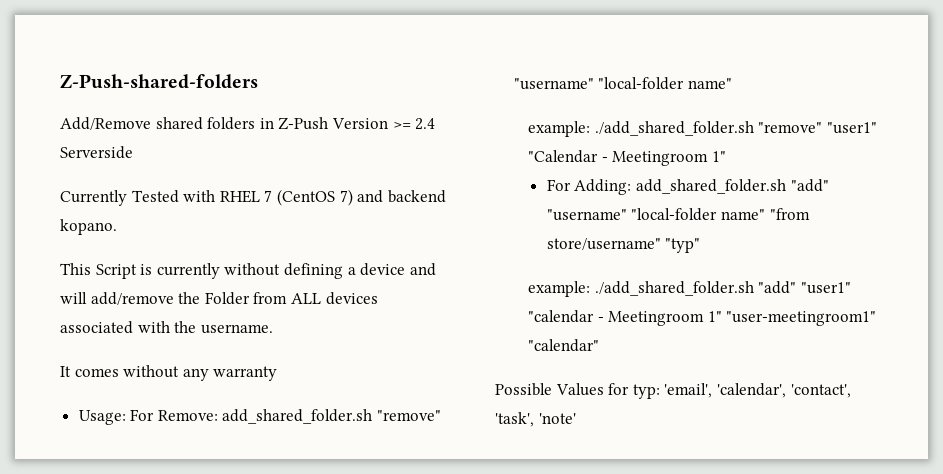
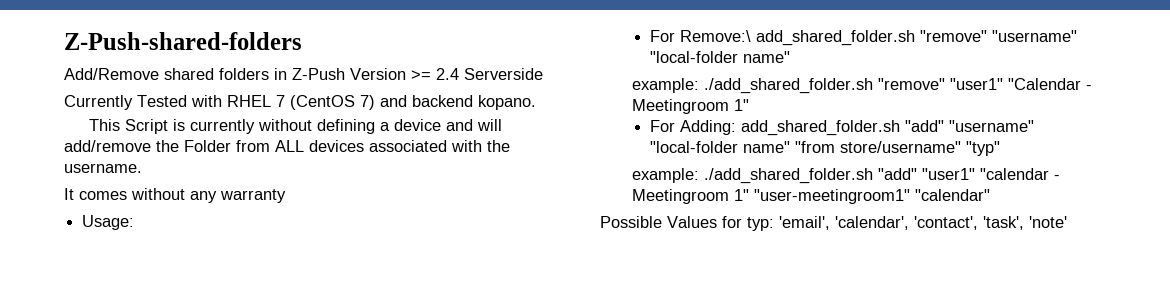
- Usage: For Remove: add_shared_folder.sh "remove" "username" "local-folder name"
+ Usage:
+ For Remove:\ add_shared_folder.sh "remove" "username" "local-folder name"

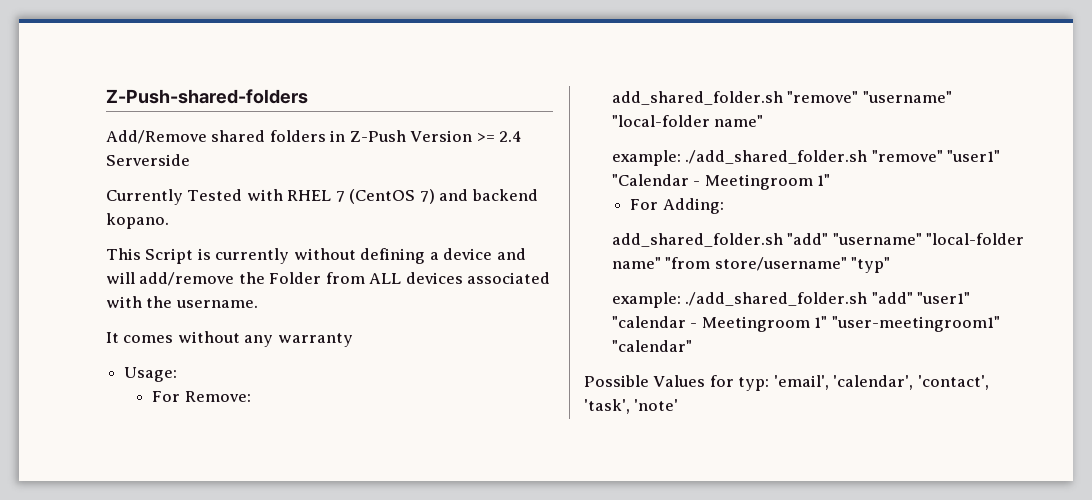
- For Remove:\ add_shared_folder.sh "remove" "username" "local-folder name"
+ For Remove:
+ add_shared_folder.sh "remove" "username" "local-folder name"
- For Adding: add_shared_folder.sh "add" "username" "local-folder name" "from store/username" "typ"
+ For Adding:
+ add_shared_folder.sh "add" "username" "local-folder name" "from store/username" "typ"

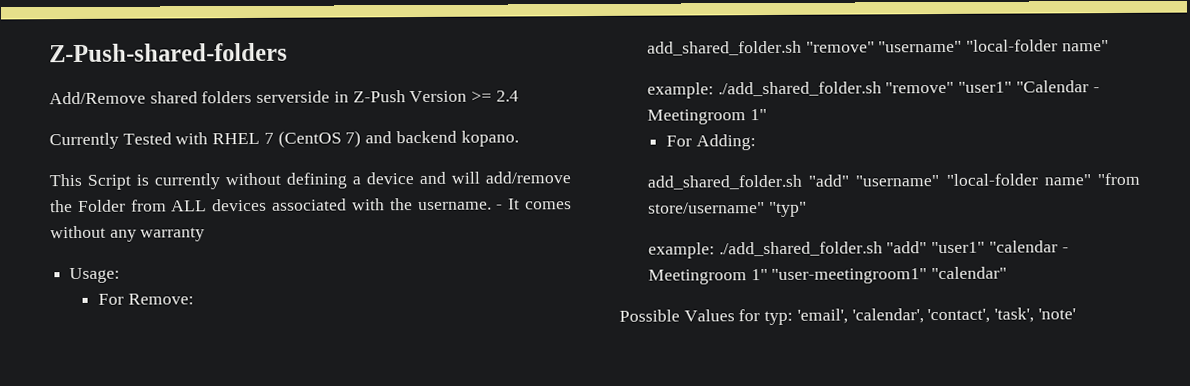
- Add/Remove shared folders in Z-Push Version >= 2.4 Serverside
+ Add/Remove shared folders serverside in Z-Push Version >= 2.4
- This Script is currently without defining a device and will add/remove the Folder from ALL devices associated with the username.
- It comes without any warranty
+ This Script is currently without defining a device and will add/remove the Folder from ALL devices associated with the username. - It comes without any warranty

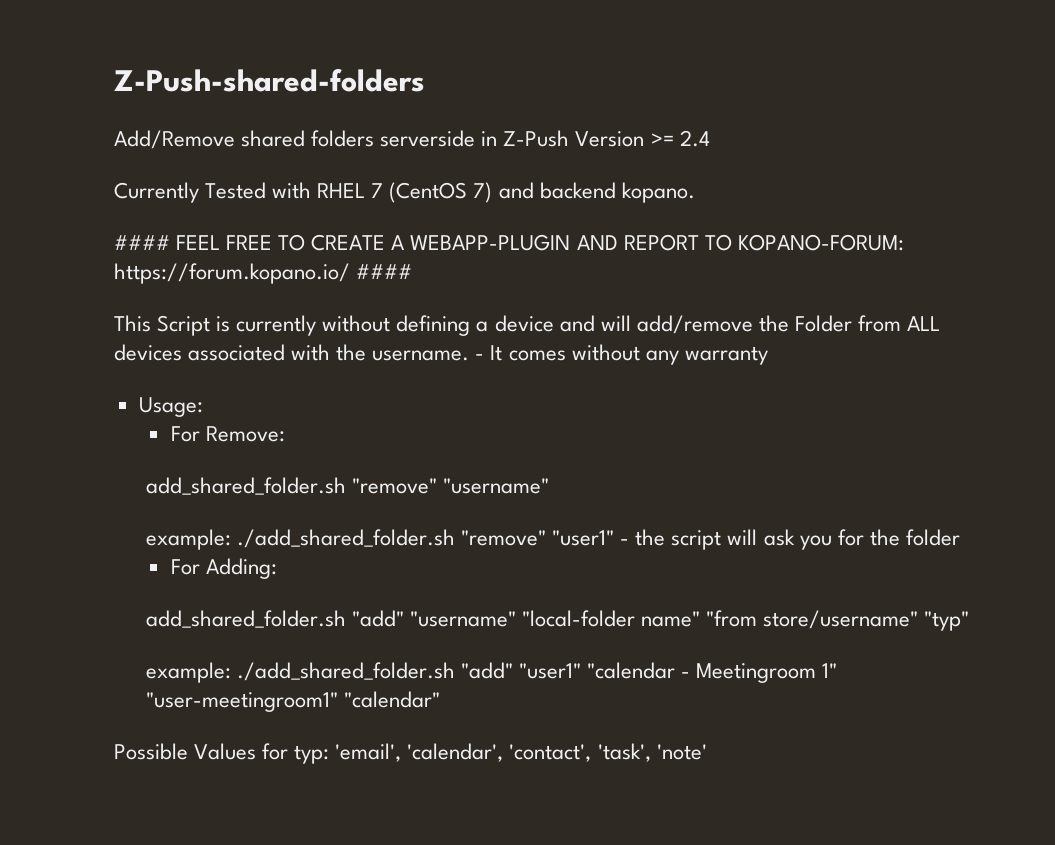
+ #### FEEL FREE TO CREATE A WEBAPP-PLUGIN AND REPORT TO KOPANO-FORUM: https://forum.kopano.io/ ####
- add_shared_folder.sh "remove" "username" "local-folder name"
+ add_shared_folder.sh "remove" "username"
- example: ./add_shared_folder.sh "remove" "user1" "Calendar - Meetingroom 1"
+ example: ./add_shared_folder.sh "remove" "user1" - the script will ask you for the folder

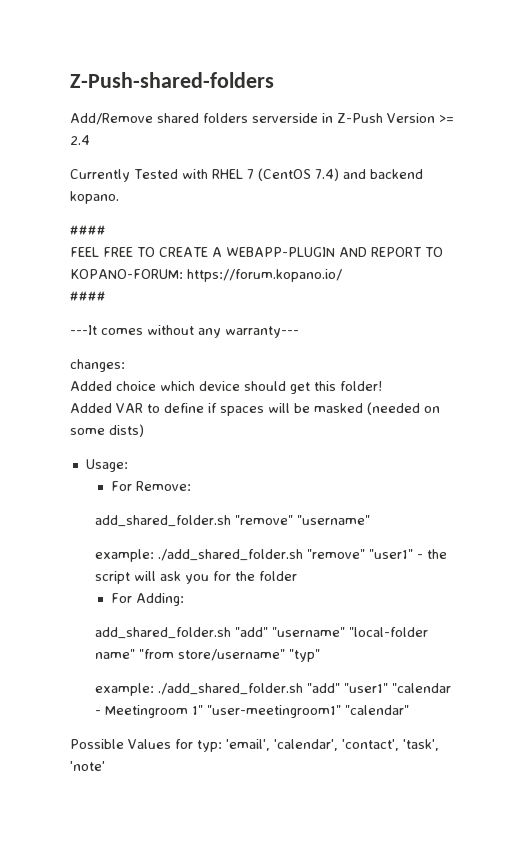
- Currently Tested with RHEL 7 (CentOS 7) and backend kopano.
- #### FEEL FREE TO CREATE A WEBAPP-PLUGIN AND REPORT TO KOPANO-FORUM: https://forum.kopano.io/ ####
- This Script is currently without defining a device and will add/remove the Folder from ALL devices associated with the username. - It comes without any warranty
+ Currently Tested with RHEL 7 (CentOS 7.4) and backend kopano.
+ ####
+ FEEL FREE TO CREATE A WEBAPP-PLUGIN AND REPORT TO KOPANO-FORUM: https://forum.kopano.io/
+ ####
+ ---It comes without any warranty---
+ changes:
+ Added choice which device should get this folder!
+ Added VAR to define if spaces will be masked (needed on some dists)

